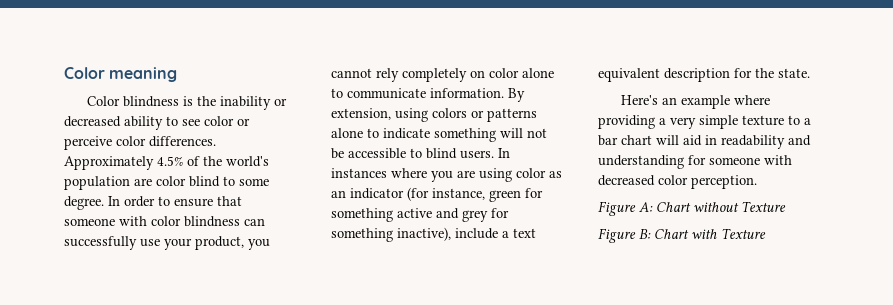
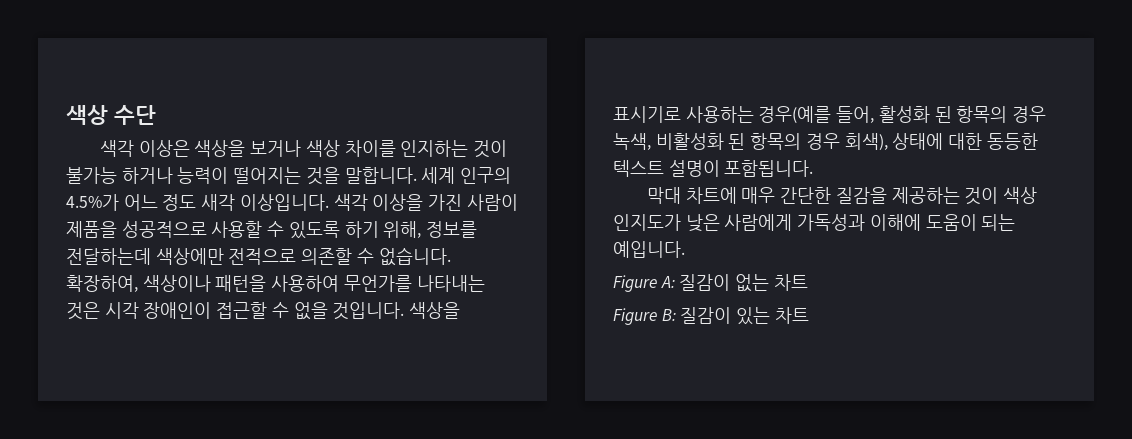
- Color meaning
- Color blindness is the inability or decreased ability to see color or perceive color differences. Approximately 4.5% of the world's population are color blind to some degree. In order to ensure that someone with color blindness can successfully use your product, you cannot rely completely on color alone to communicate information. By extension, using colors or patterns alone to indicate something will not be accessible to blind users. In instances where you are using color as an indicator (for instance, green for something active and grey for something inactive), include a text equivalent description for the state.
- Here's an example where providing a very simple texture to a bar chart will aid in readability and understanding for someone with decreased color perception.
+ 색상 수단
+ 색각 이상은 색상을 보거나 색상 차이를 인지하는 것이 불가능 하거나 능력이 떨어지는 것을 말합니다. 세계 인구의 4.5%가 어느 정도 새각 이상입니다. 색각 이상을 가진 사람이 제품을 성공적으로 사용할 수 있도록 하기 위해, 정보를 전달하는데 색상에만 전적으로 의존할 수 없습니다. 확장하여, 색상이나 패턴을 사용하여 무언가를 나타내는 것은 시각 장애인이 접근할 수 없을 것입니다. 색상을 표시기로 사용하는 경우(예를 들어, 활성화 된 항목의 경우 녹색, 비활성화 된 항목의 경우 회색), 상태에 대한 동등한 텍스트 설명이 포함됩니다.
+ 막대 차트에 매우 간단한 질감을 제공하는 것이 색상 인지도가 낮은 사람에게 가독성과 이해에 도움이 되는 예입니다.
- Figure A: Chart without Texture
+ Figure A: 질감이 없는 차트
- Figure B: Chart with Texture
+ Figure B: 질감이 있는 차트

